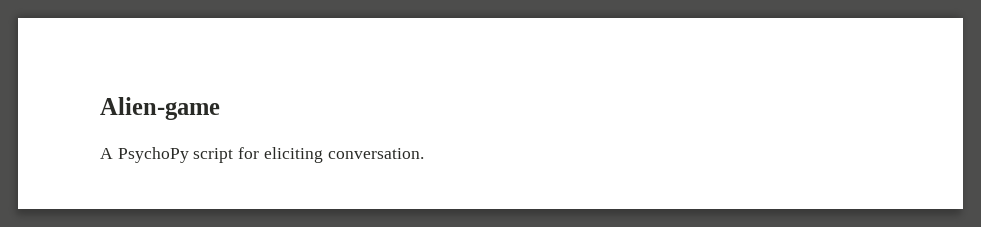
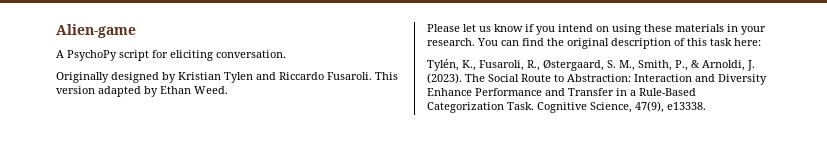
+ Originally designed by Kristian Tylen and Riccardo Fusaroli. This version adapted by Ethan Weed.
+ Please let us know if you intend on using these materials in your research. You can find the original description of this task here:
+ Tylén, K., Fusaroli, R., Østergaard, S. M., Smith, P., & Arnoldi, J. (2023). The Social Route to Abstraction: Interaction and Diversity Enhance Performance and Transfer in a Rule‐Based Categorization Task. Cognitive Science, 47(9), e13338.

